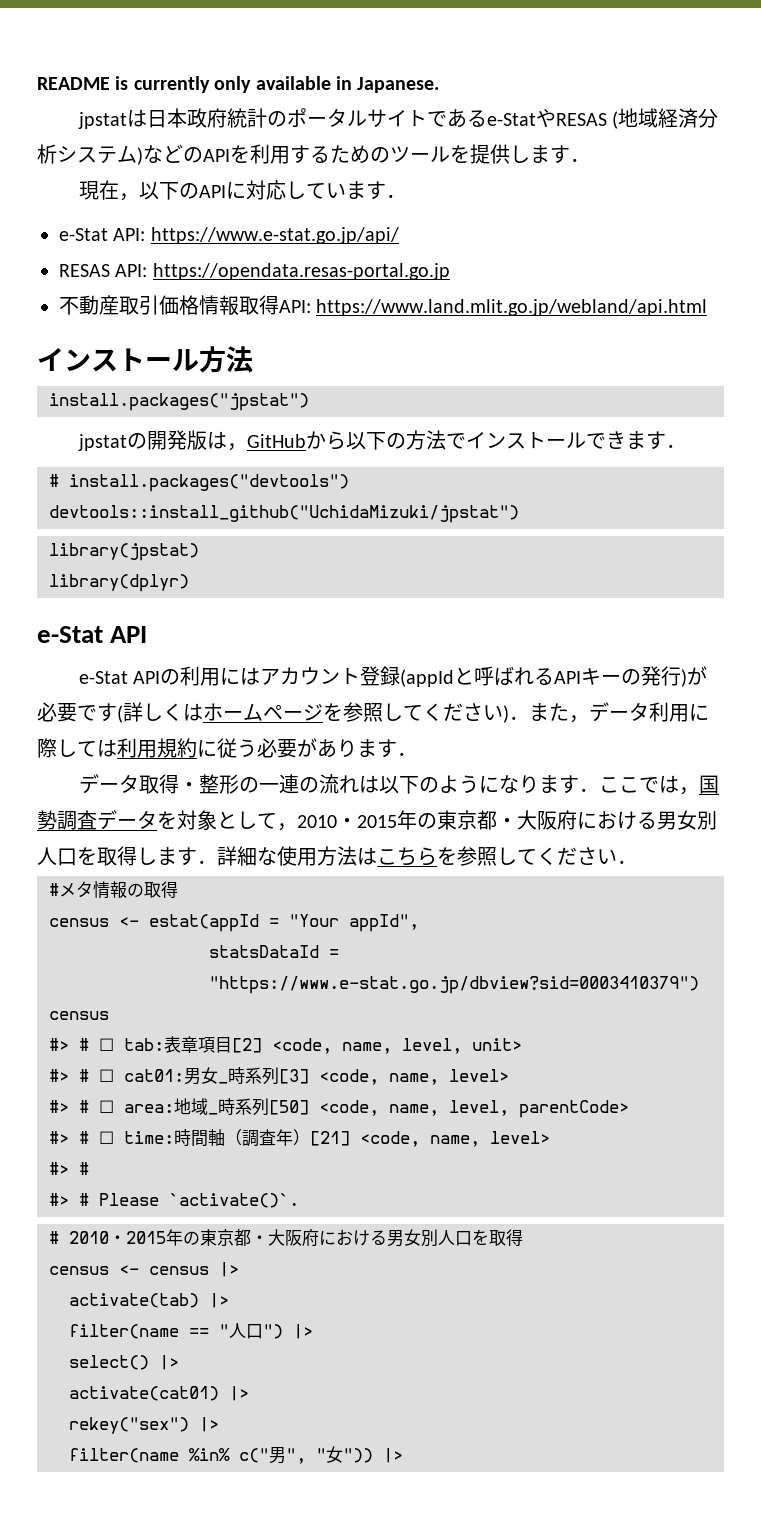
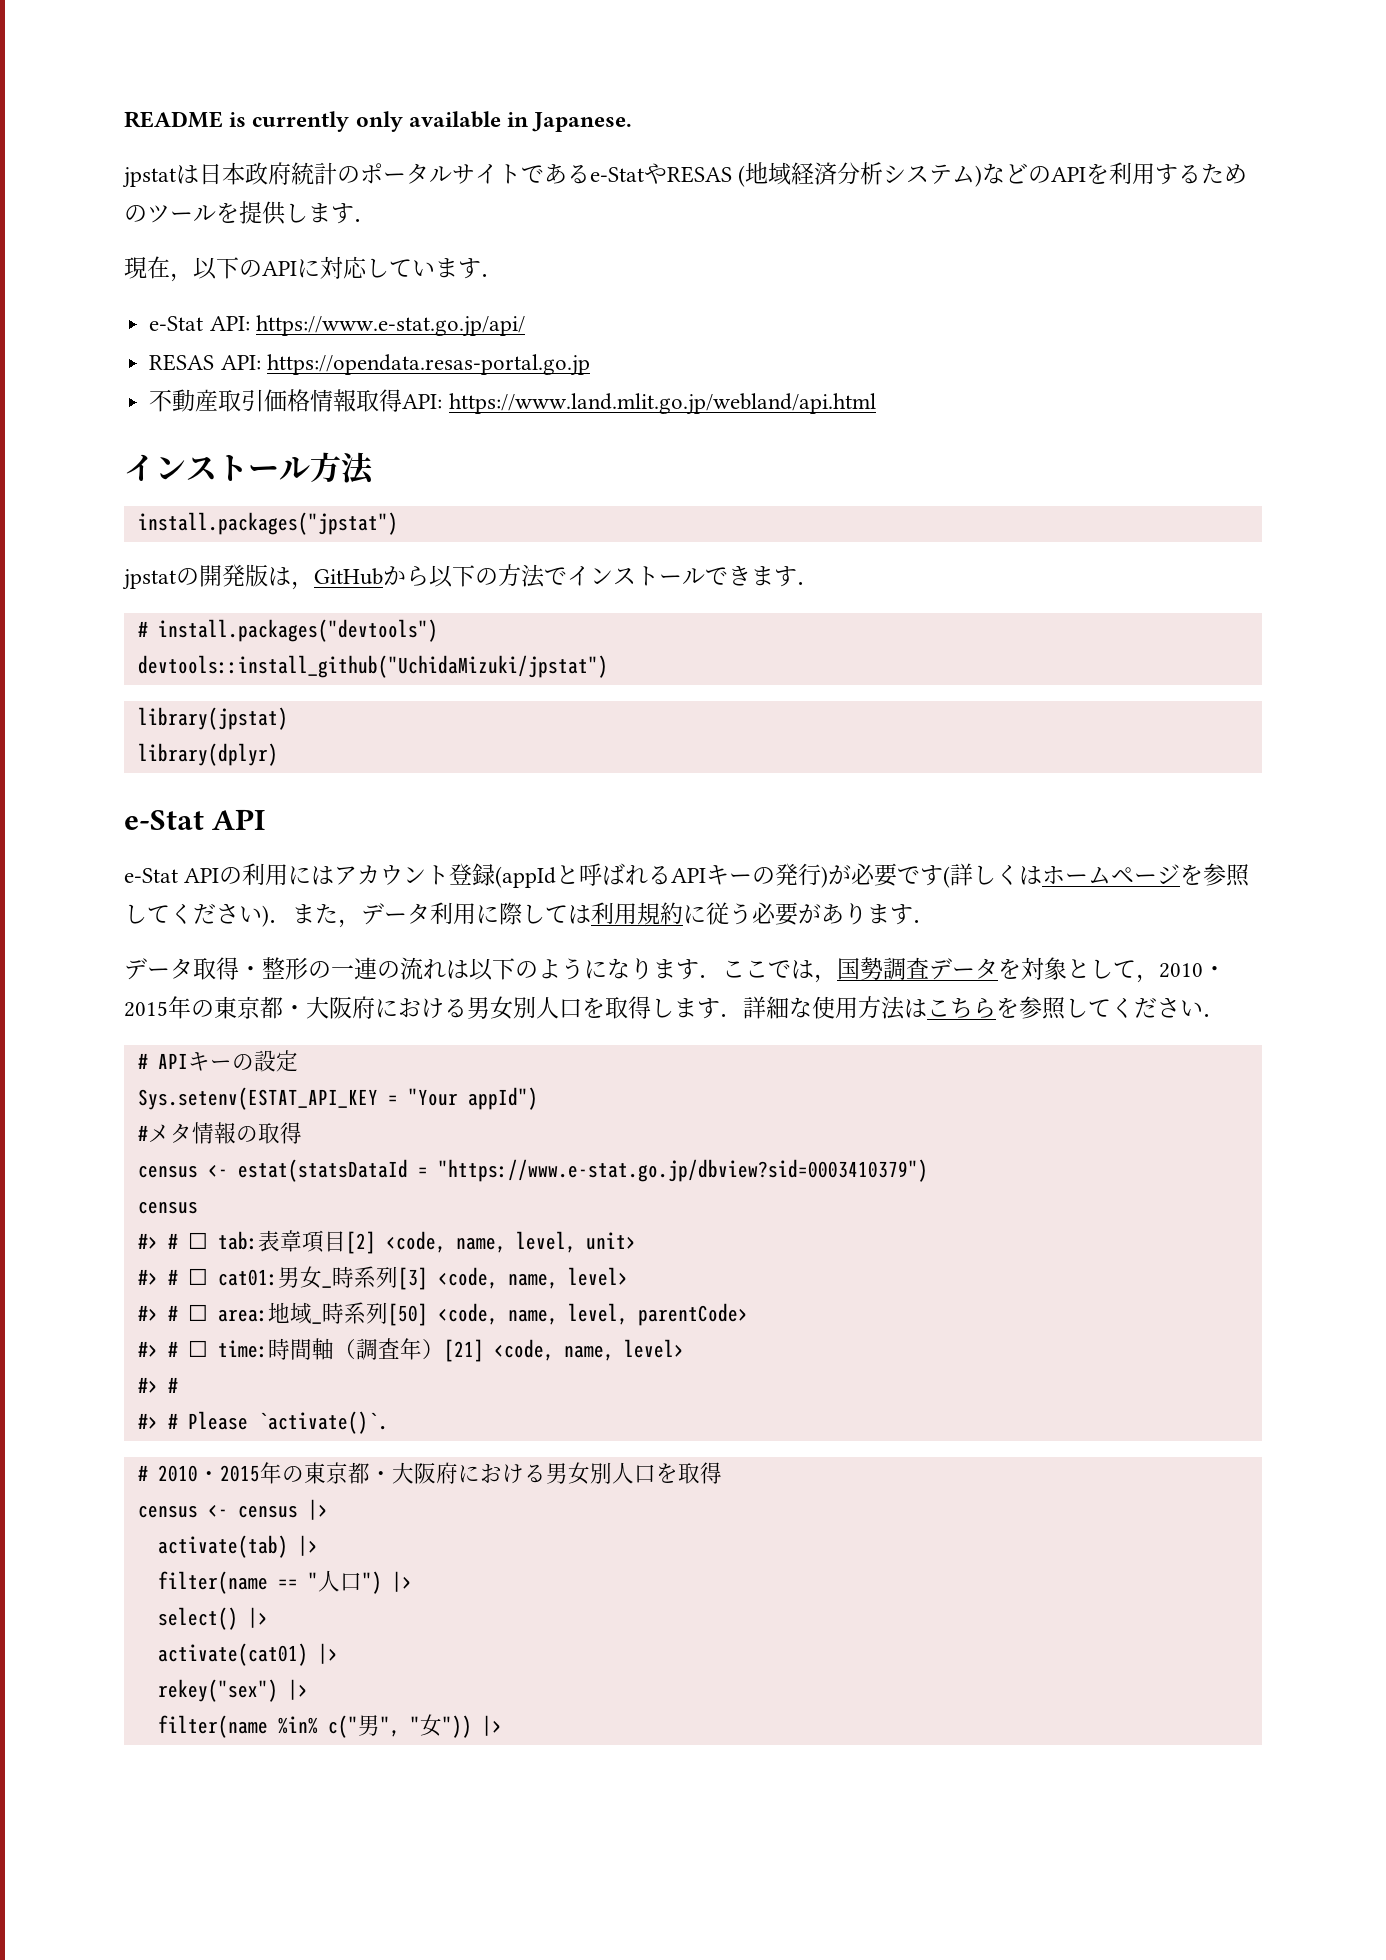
+ # APIキーの設定
+ Sys.setenv(ESTAT_API_KEY = "Your appId")
- census <- estat(appId = "Your appId",
- statsDataId = "https://www.e-stat.go.jp/dbview?sid=0003410379")
+ census <- estat(statsDataId = "https://www.e-stat.go.jp/dbview?sid=0003410379")

